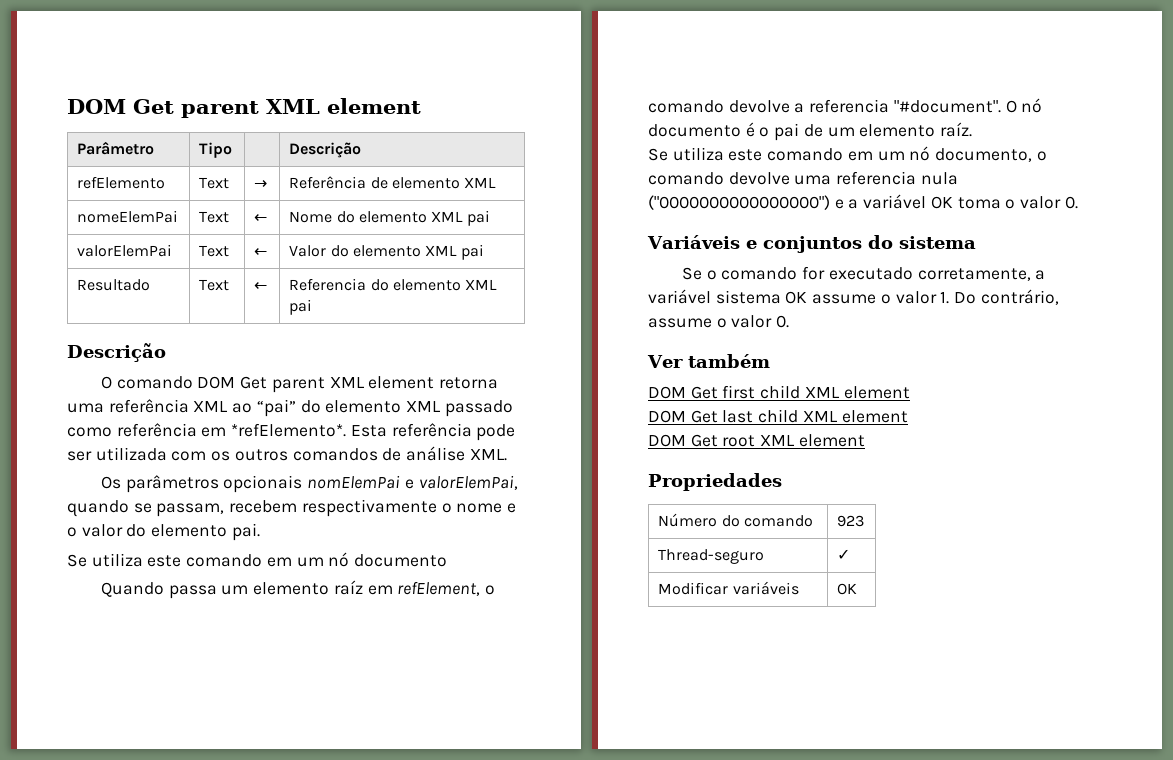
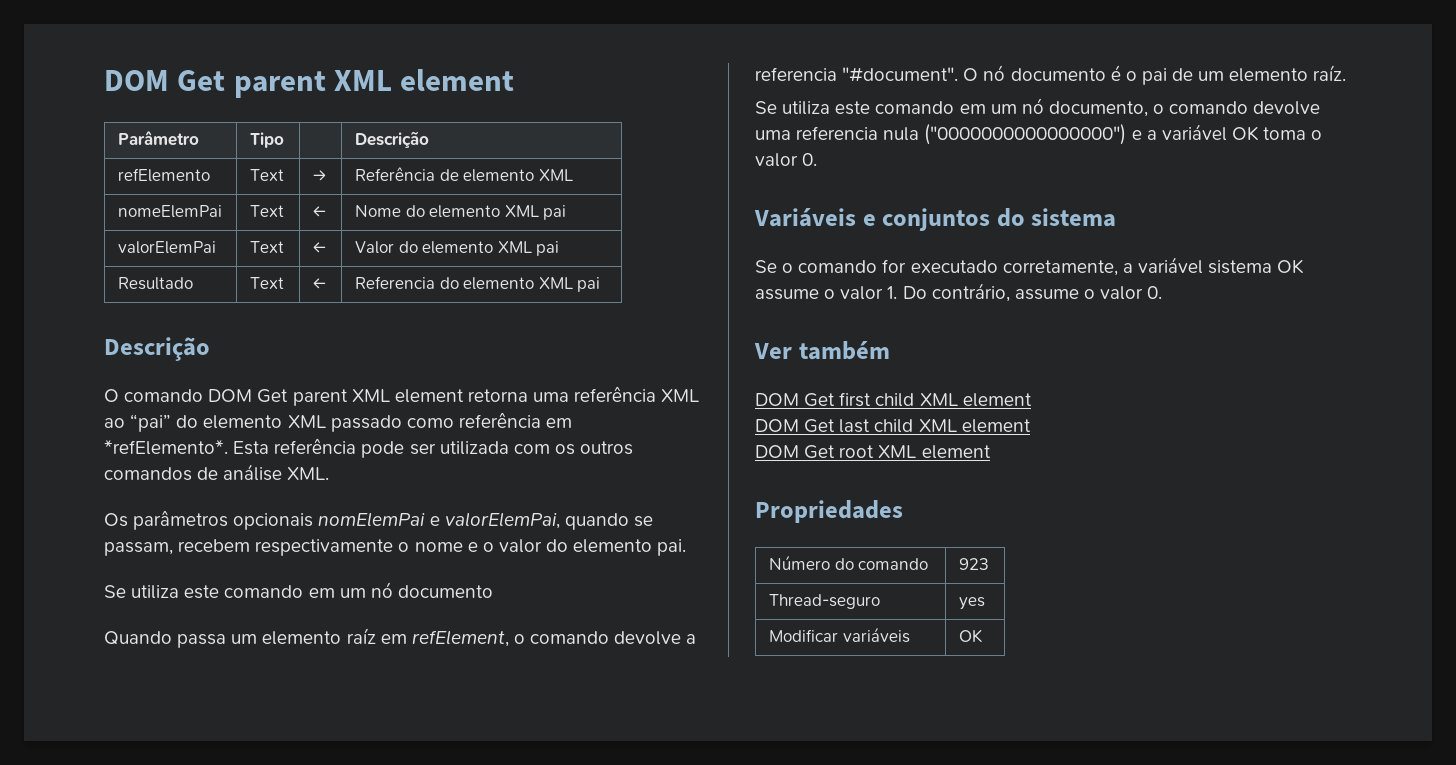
- Thread-seguro | ✓
+ Thread-seguro | yes

